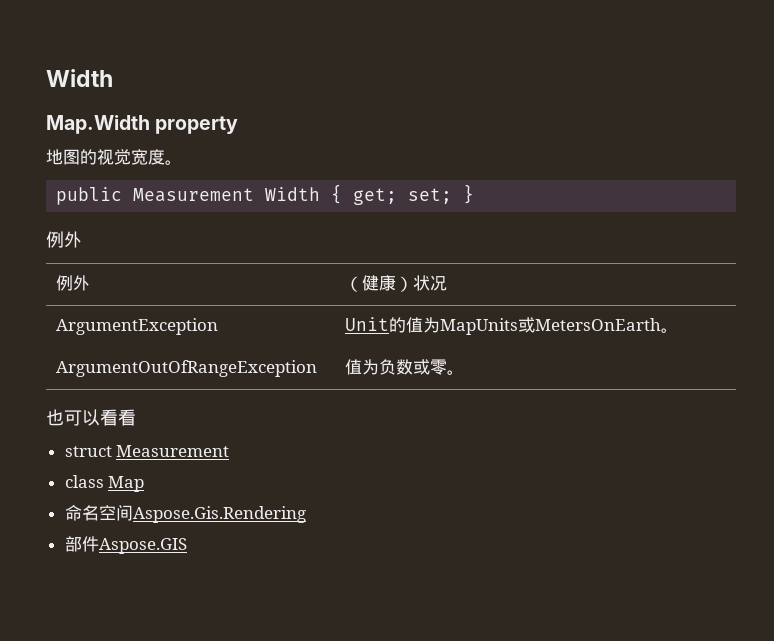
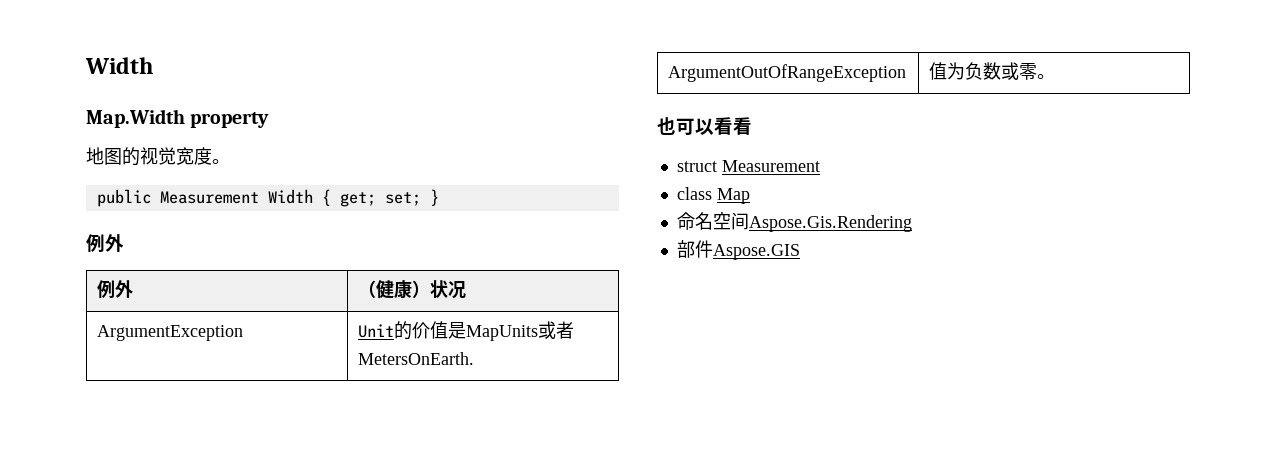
- ArgumentException | Unit的值为MapUnits或MetersOnEarth。
+ ArgumentException | Unit的价值是MapUnits或者MetersOnEarth.

